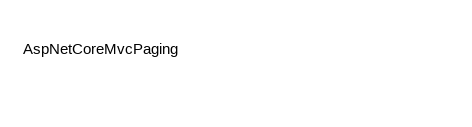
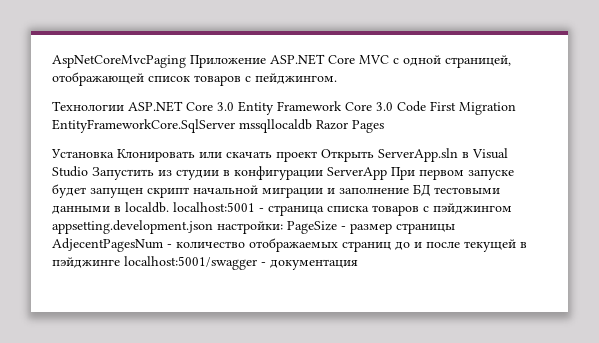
- AspNetCoreMvcPaging
+ AspNetCoreMvcPaging Приложение ASP.NET Core MVC с одной страницей, отображающей список товаров с пейджингом.
+ Технологии ASP.NET Core 3.0 Entity Framework Core 3.0 Code First Migration EntityFrameworkCore.SqlServer mssqllocaldb Razor Pages
+ Установка Клонировать или скачать проект Открыть ServerApp.sln в Visual Studio Запустить из студии в конфигурации ServerApp При первом запуске будет запущен скрипт начальной миграции и заполнение БД тестовыми данными в localdb. localhost:5001 - страница списка товаров с пэйджингом appsetting.development.json настройки: PageSize - размер страницы AdjecentPagesNum - количество отображаемых страниц до и после текущей в пэйджинге localhost:5001/swagger - документация

